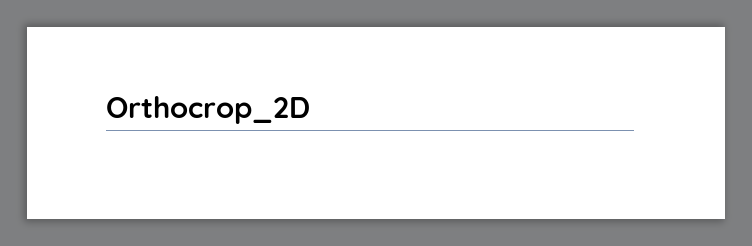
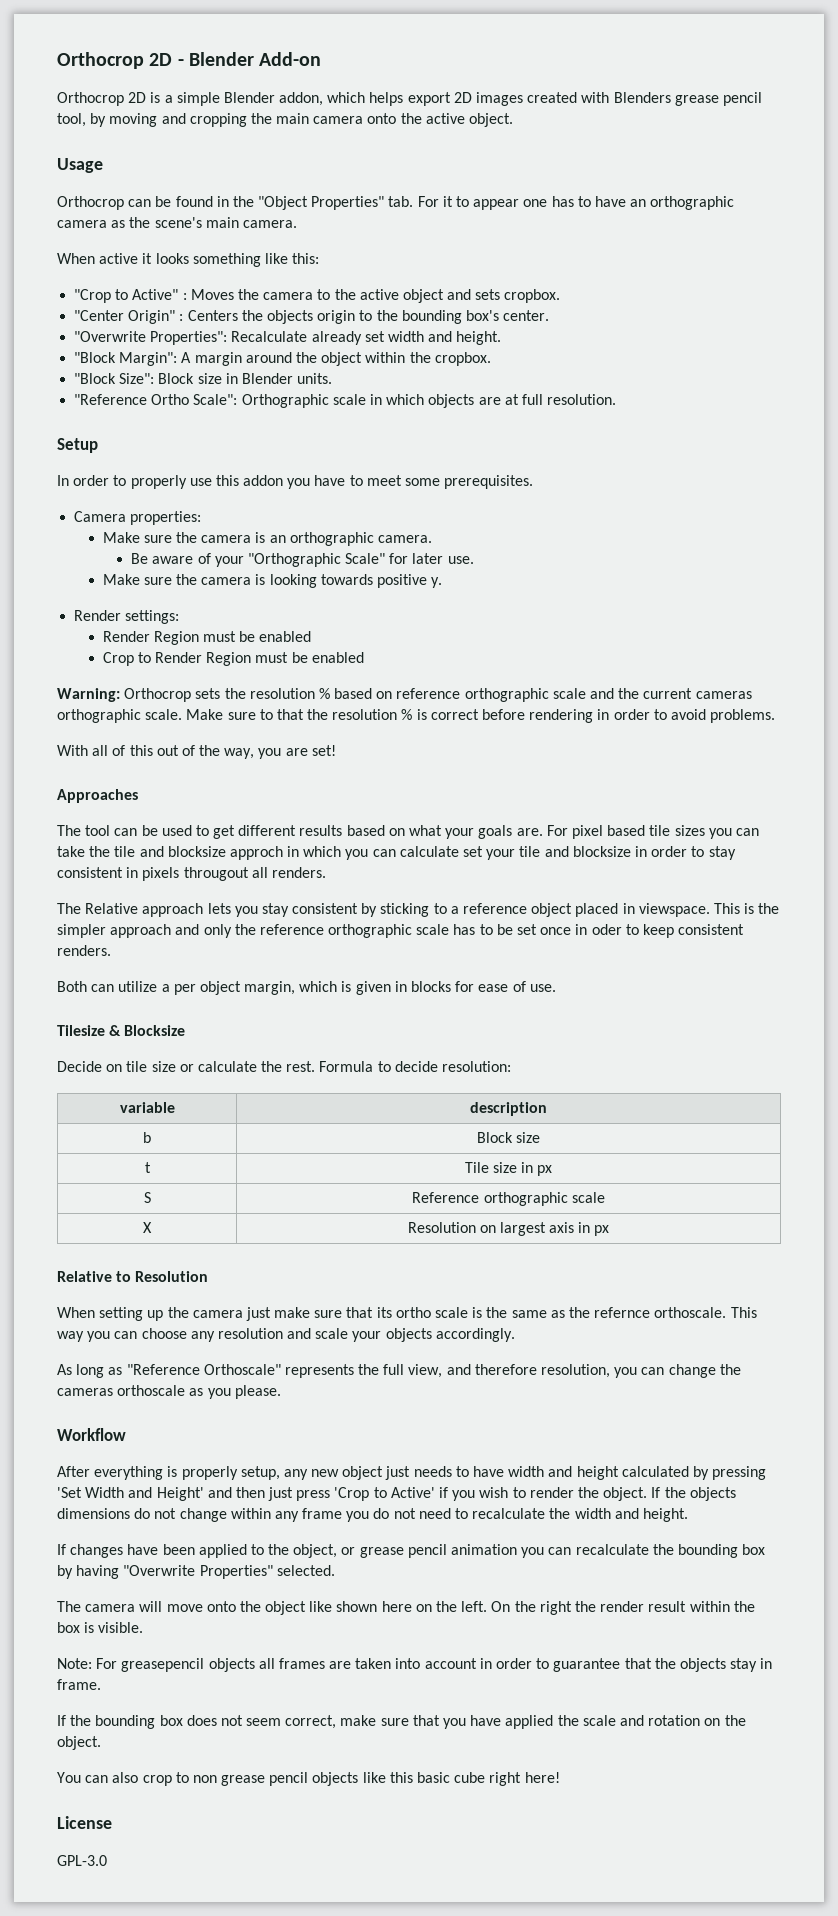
- Orthocrop_2D
+ Orthocrop 2D - Blender Add-on
+ Orthocrop 2D is a simple Blender addon, which helps export 2D images created with Blenders grease pencil tool, by moving and cropping the main camera onto the active object.
+ Usage
+ Orthocrop can be found in the "Object Properties" tab. For it to appear one has to have an orthographic camera as the scene's main camera.
+ When active it looks something like this:
+ "Crop to Active" : Moves the camera to the active object and sets cropbox.
+ "Center Origin" : Centers the objects origin to the bounding box's center.
+ "Overwrite Properties": Recalculate already set width and height.
+ "Block Margin": A margin around the object within the cropbox.
+ "Block Size": Block size in Blender units.
+ "Reference Ortho Scale": Orthographic scale in which objects are at full resolution.
+ Setup
+ In order to properly use this addon you have to meet some prerequisites.
+ Camera properties:
+ Make sure the camera is an orthographic camera.
+ Be aware of your "Orthographic Scale" for later use.
+ Make sure the camera is looking towards positive y.
+ Render settings:
+ Render Region must be enabled
+ Crop to Render Region must be enabled
+ Warning: Orthocrop sets the resolution % based on reference orthographic scale and the current cameras orthographic scale. Make sure to that the resolution % is correct before rendering in order to avoid problems.
+ With all of this out of the way, you are set!
+ Approaches
+ The tool can be used to get different results based on what your goals are. For pixel based tile sizes you can take the tile and blocksize approch in which you can calculate set your tile and blocksize in order to stay consistent in pixels througout all renders.
+ The Relative approach lets you stay consistent by sticking to a reference object placed in viewspace. This is the simpler approach and only the reference orthographic scale has to be set once in oder to keep consistent renders.
+ Both can utilize a per object margin, which is given in blocks for ease of use.
+ Tilesize & Blocksize
+ Decide on tile size or calculate the rest. Formula to decide resolution:
+ variable | description
+ b | Block size
+ t | Tile size in px
+ S | Reference orthographic scale
+ X | Resolution on largest axis in px
+ Relative to Resolution
+ When setting up the camera just make sure that its ortho scale is the same as the refernce orthoscale. This way you can choose any resolution and scale your objects accordingly.
+ As long as "Reference Orthoscale" represents the full view, and therefore resolution, you can change the cameras orthoscale as you please.
+ Workflow
+ After everything is properly setup, any new object just needs to have width and height calculated by pressing 'Set Width and Height' and then just press 'Crop to Active' if you wish to render the object. If the objects dimensions do not change within any frame you do not need to recalculate the width and height.
+ If changes have been applied to the object, or grease pencil animation you can recalculate the bounding box by having "Overwrite Properties" selected.
+ The camera will move onto the object like shown here on the left. On the right the render result within the box is visible.
+ Note: For greasepencil objects all frames are taken into account in order to guarantee that the objects stay in frame.
+ If the bounding box does not seem correct, make sure that you have applied the scale and rotation on the object.
+ You can also crop to non grease pencil objects like this basic cube right here!
+ License
+ GPL-3.0

